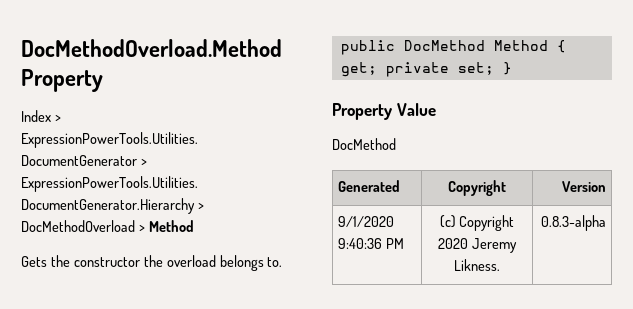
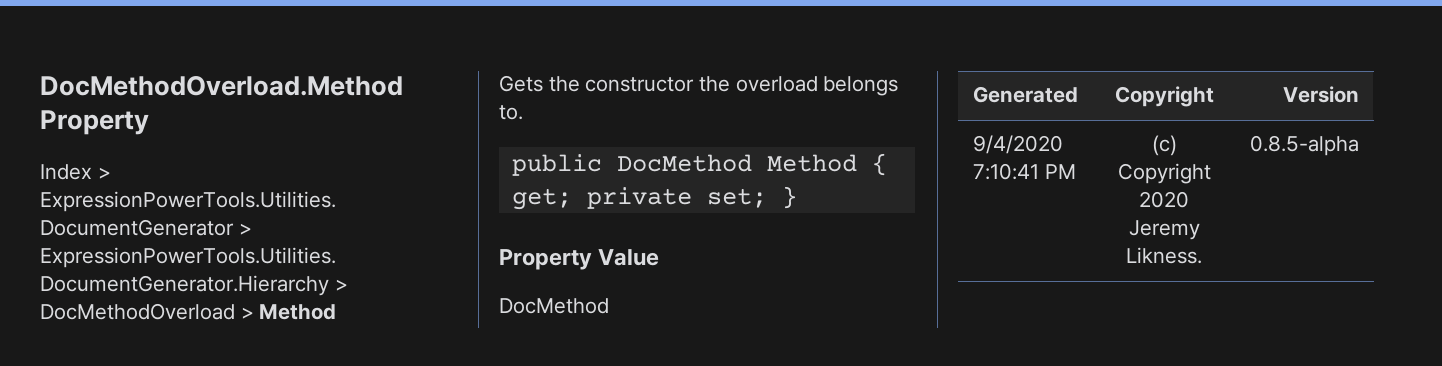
- 9/1/2020 9:40:36 PM | (c) Copyright 2020 Jeremy Likness. | 0.8.3-alpha
+ 9/4/2020 7:10:41 PM | (c) Copyright 2020 Jeremy Likness. | 0.8.5-alpha

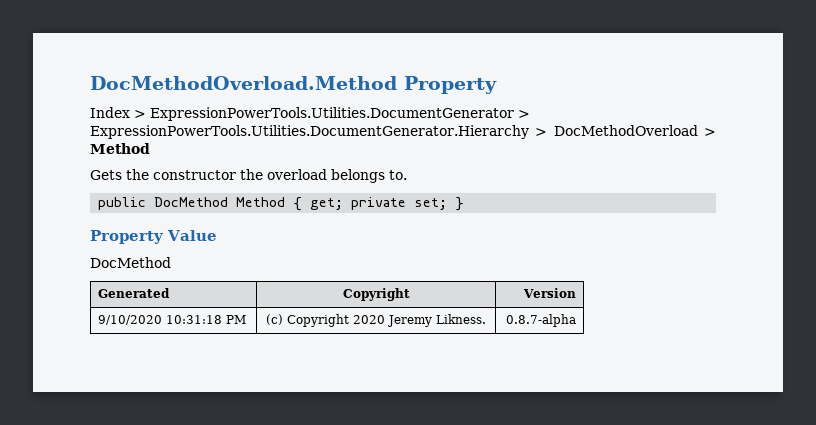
- 9/4/2020 7:10:41 PM | (c) Copyright 2020 Jeremy Likness. | 0.8.5-alpha
+ 9/10/2020 10:31:18 PM | (c) Copyright 2020 Jeremy Likness. | 0.8.7-alpha

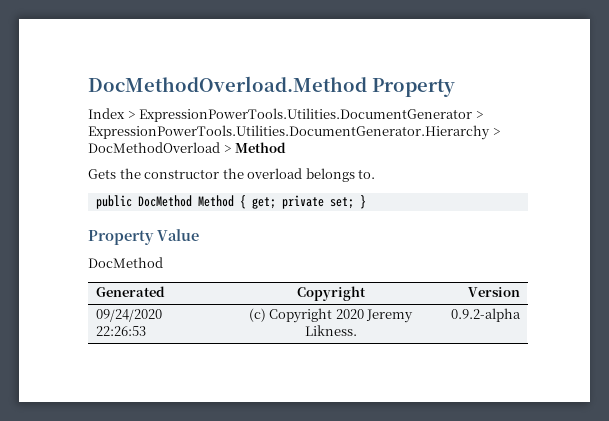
- 9/10/2020 10:31:18 PM | (c) Copyright 2020 Jeremy Likness. | 0.8.7-alpha
+ 09/24/2020 22:26:53 | (c) Copyright 2020 Jeremy Likness. | 0.9.2-alpha

